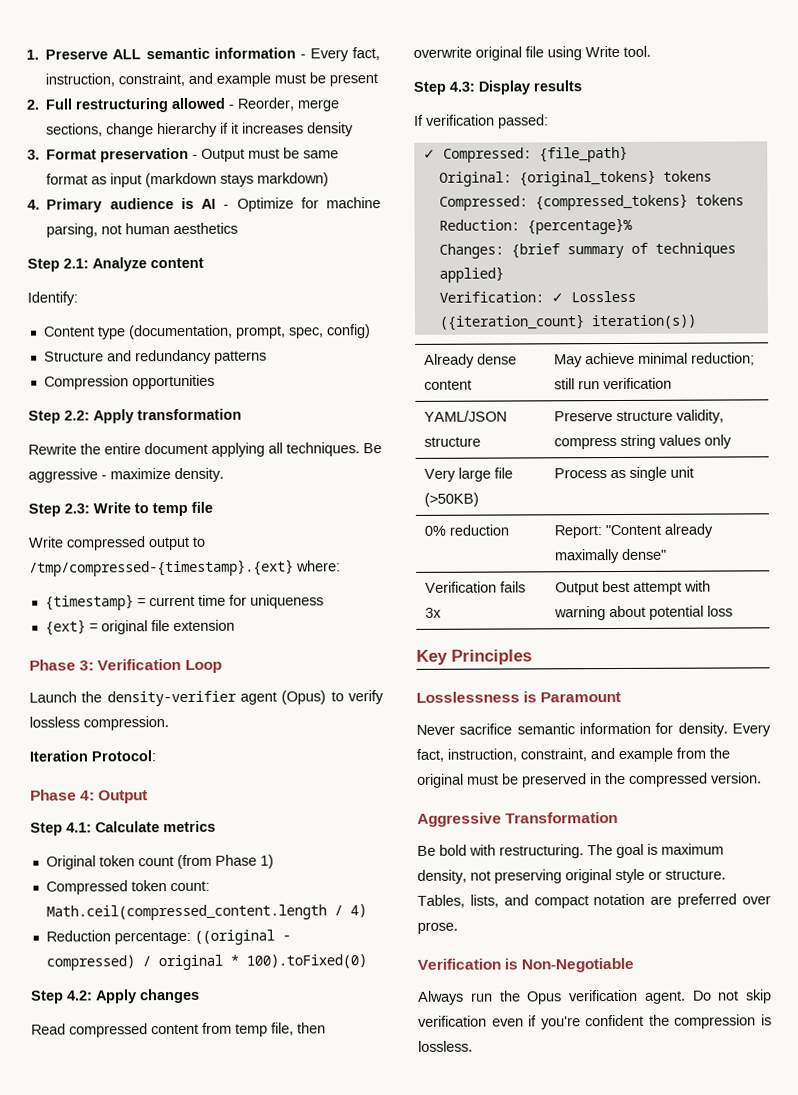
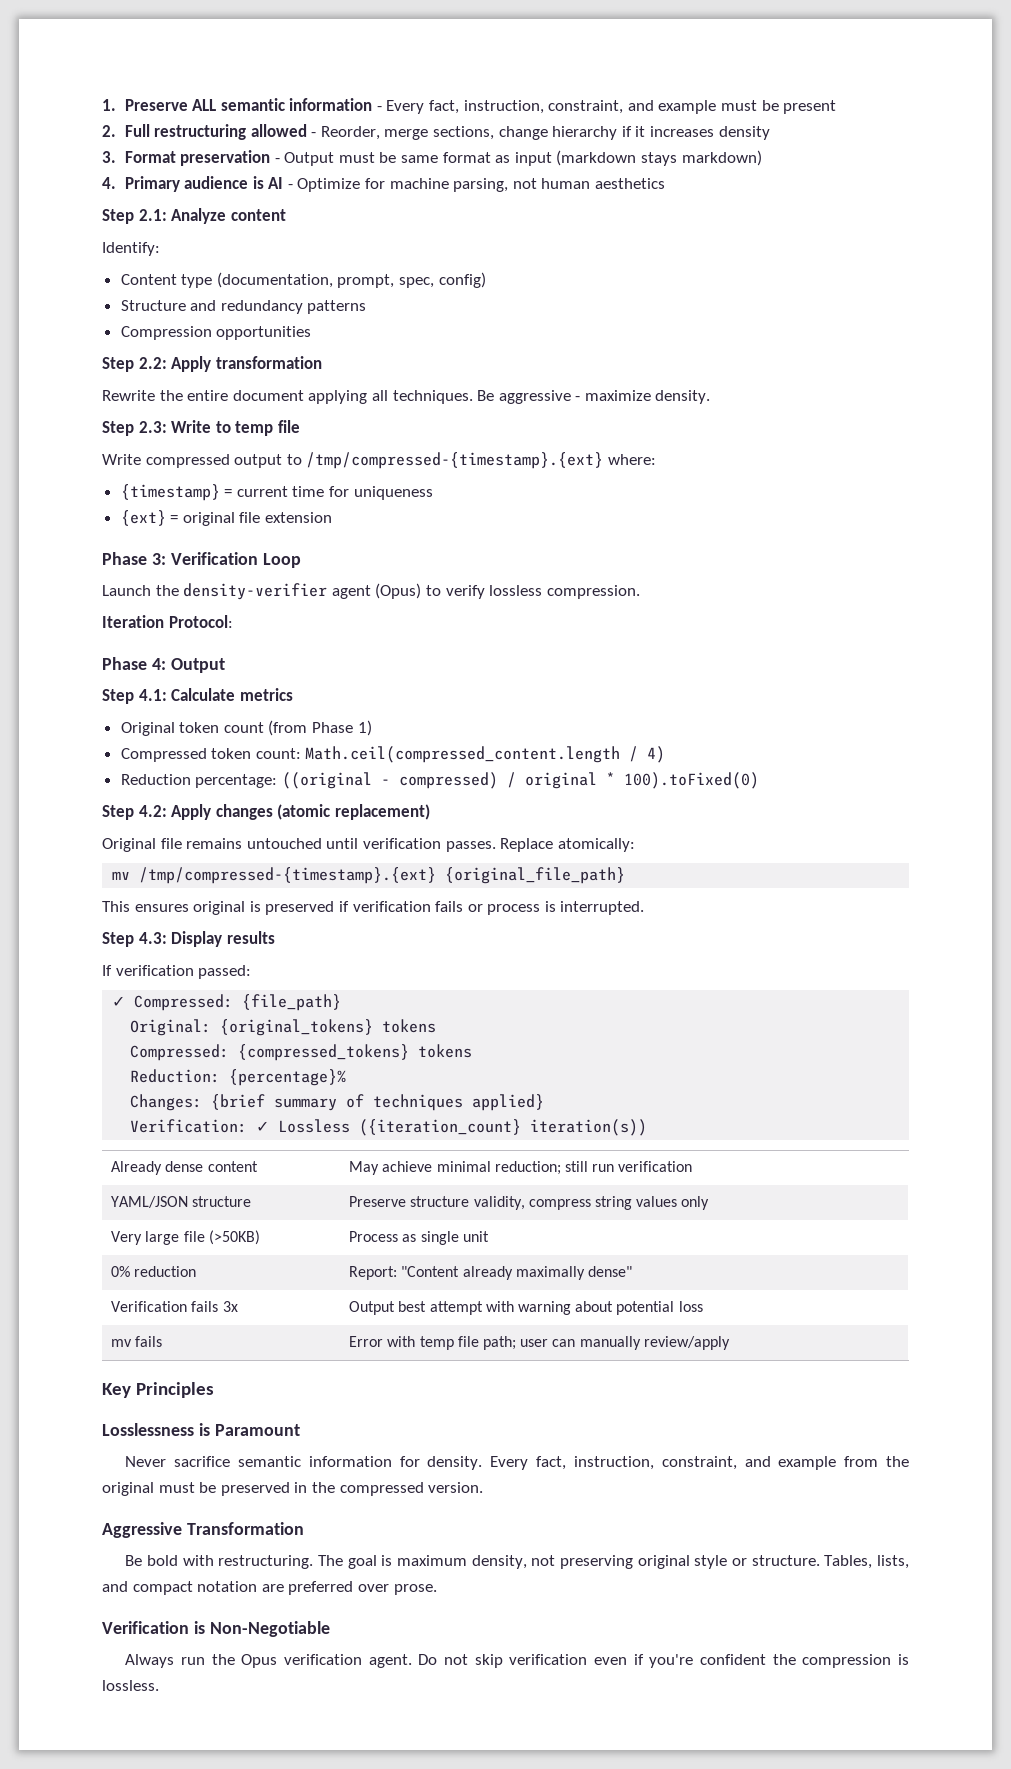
- Step 4.2: Apply changes
- Read compressed content from temp file, then overwrite original file using Write tool.
+ Step 4.2: Apply changes (atomic replacement)
+ Original file remains untouched until verification passes. Replace atomically:
+ mv /tmp/compressed-{timestamp}.{ext} {original_file_path}
+ This ensures original is preserved if verification fails or process is interrupted.
+ mv fails | Error with temp file path; user can manually review/apply

